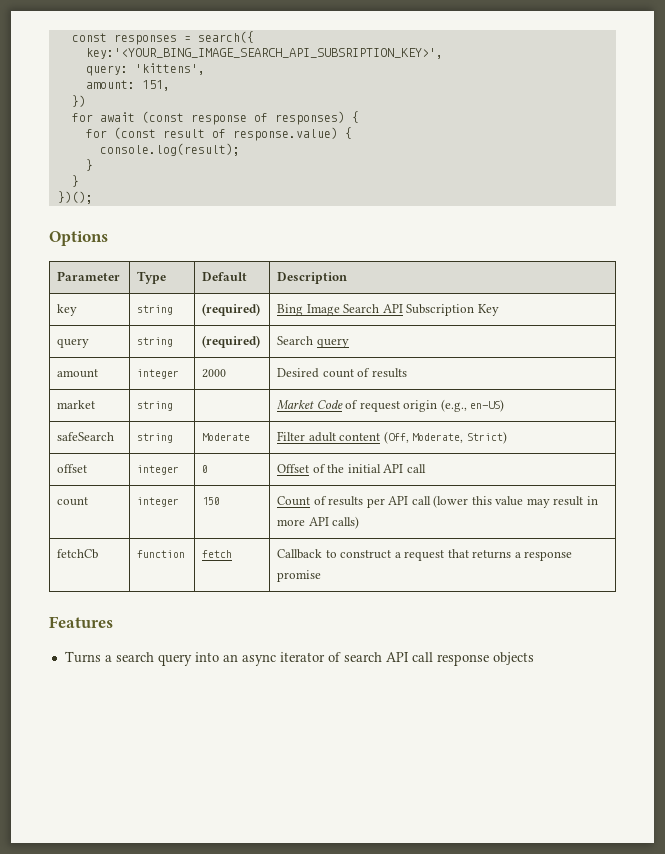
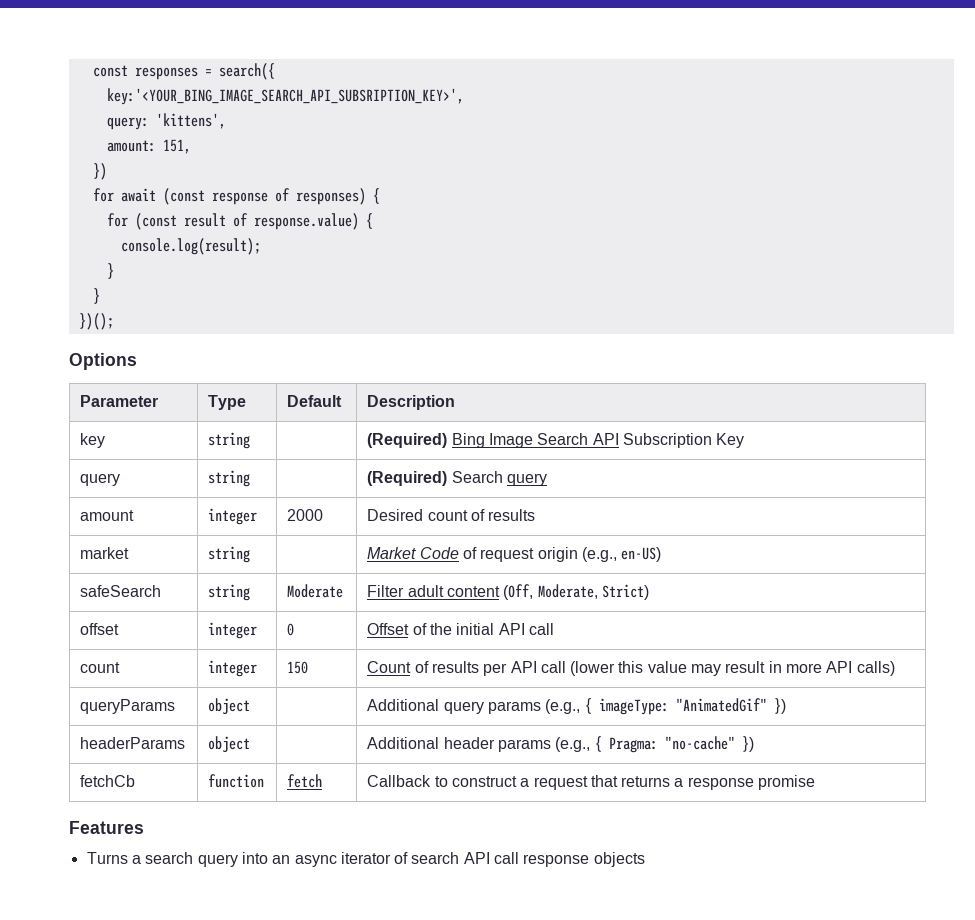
- key | string | (required) | Bing Image Search API Subscription Key
+ key | string | | (Required) Bing Image Search API Subscription Key
- query | string | (required) | Search query
+ query | string | | (Required) Search query
+ queryParams | object | | Additional query params (e.g., { imageType: "AnimatedGif" })
+ headerParams | object | | Additional header params (e.g., { Pragma: "no-cache" })

